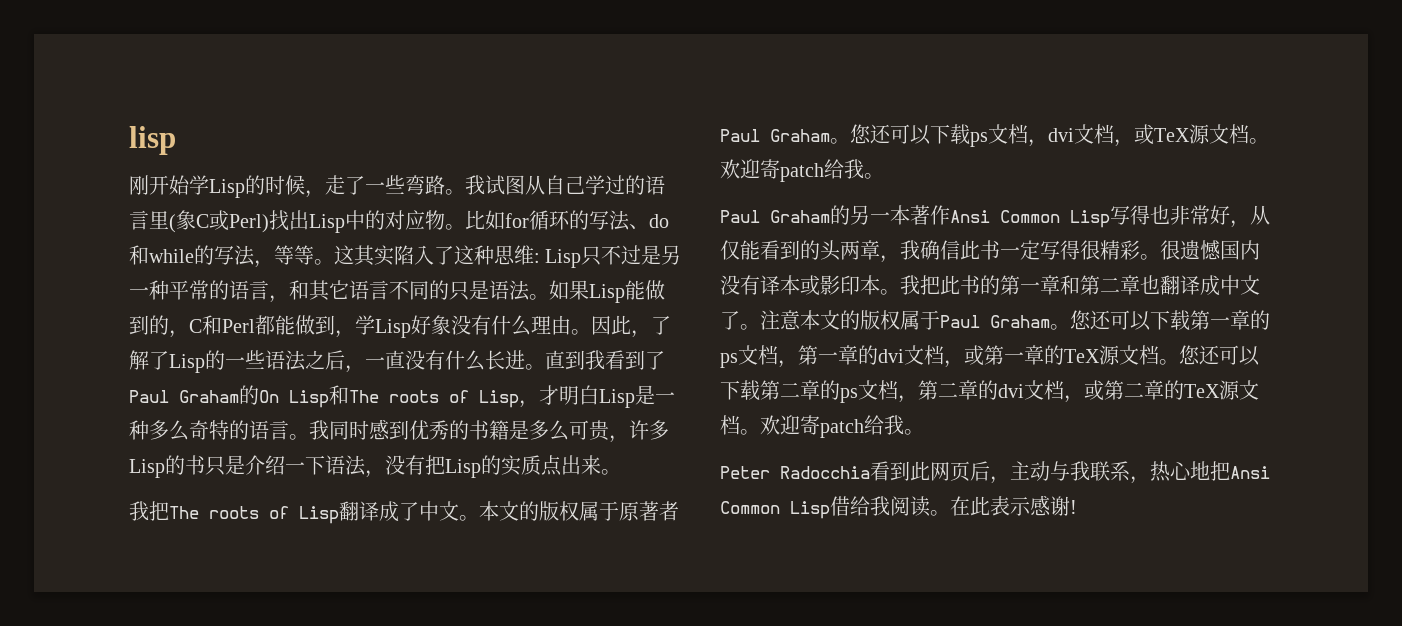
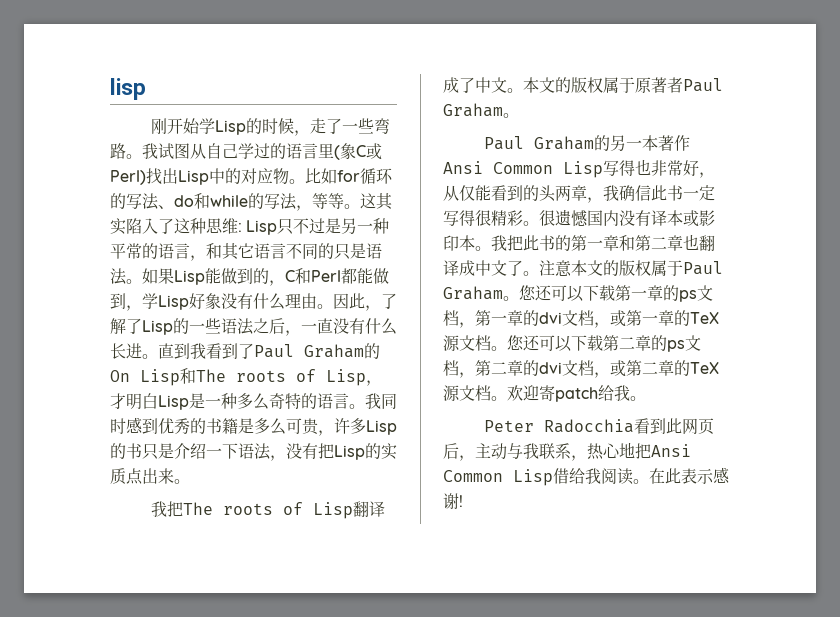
- 您还可以下载ps文档，dvi文档，或TeX源文档。欢迎寄patch给我。

